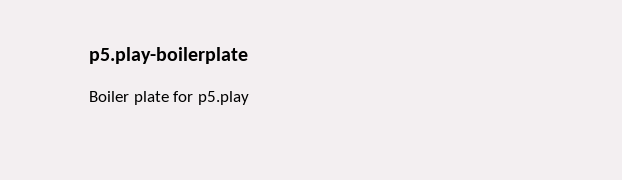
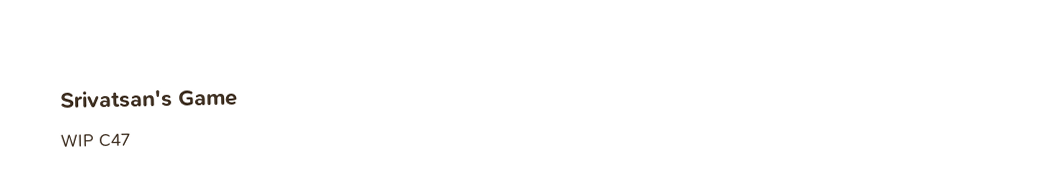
- p5.play-boilerplate
- Boiler plate for p5.play
+ Srivatsan's Game
+ WIP C47

